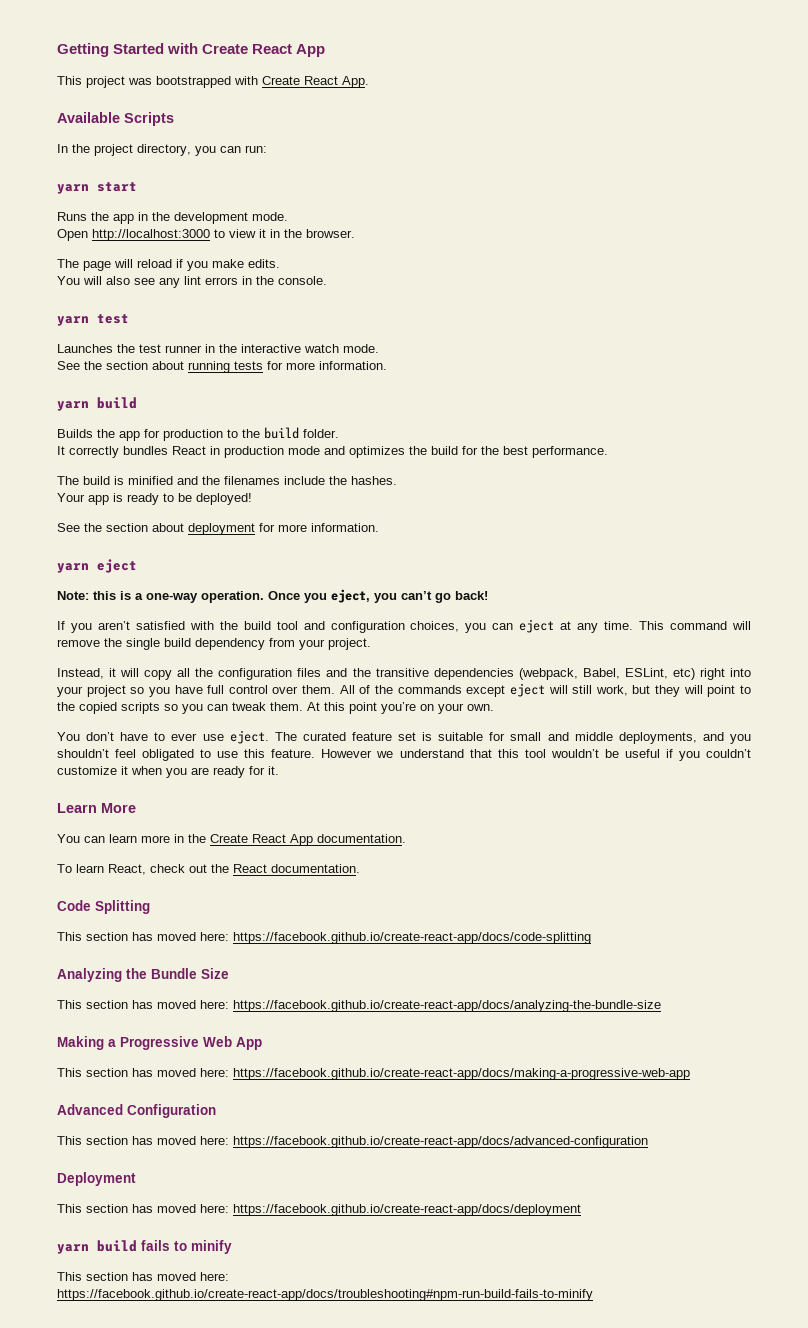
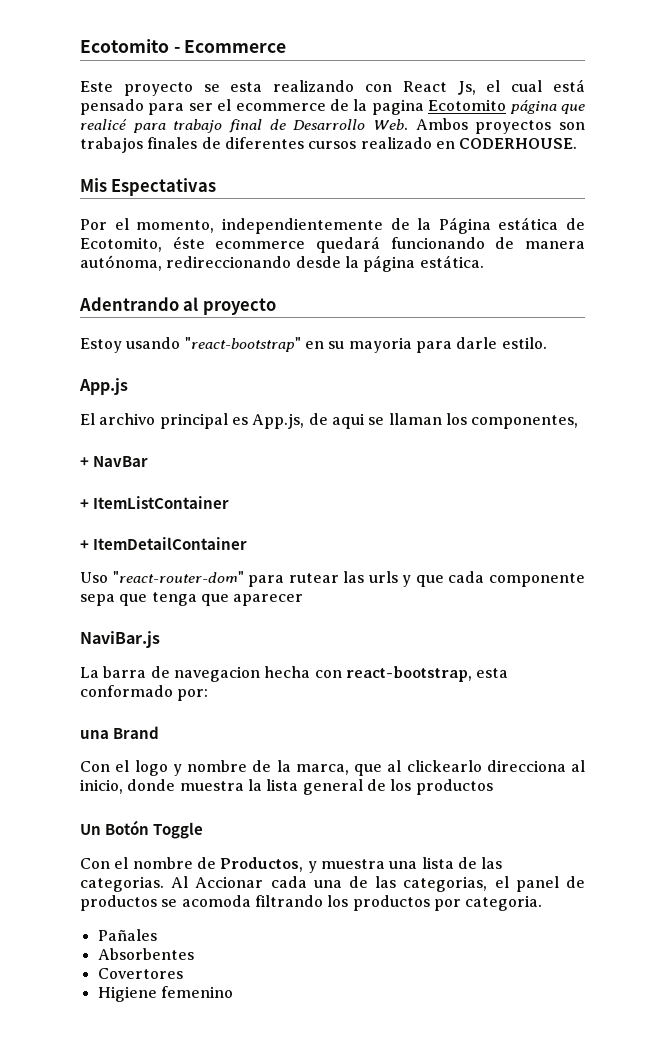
- Getting Started with Create React App
- This project was bootstrapped with Create React App.
- Available Scripts
- In the project directory, you can run:
- yarn start
- Runs the app in the development mode.
- Open http://localhost:3000 to view it in the browser.
- The page will reload if you make edits.
- You will also see any lint errors in the console.
- yarn test
- Launches the test runner in the interactive watch mode.
- See the section about running tests for more information.
- yarn build
- Builds the app for production to the build folder.
- It correctly bundles React in production mode and optimizes the build for the best performance.
- The build is minified and the filenames include the hashes.
- Your app is ready to be deployed!
- See the section about deployment for more information.
- yarn eject
- Note: this is a one-way operation. Once you eject, you can’t go back!
- If you aren’t satisfied with the build tool and configuration choices, you can eject at any time. This command will remove the single build dependency from your project.
- Instead, it will copy all the configuration files and the transitive dependencies (webpack, Babel, ESLint, etc) right into your project so you have full control over them. All of the commands except eject will still work, but they will point to the copied scripts so you can tweak them. At this point you’re on your own.
- You don’t have to ever use eject. The curated feature set is suitable for small and middle deployments, and you shouldn’t feel obligated to use this feature. However we understand that this tool wouldn’t be useful if you couldn’t customize it when you are ready for it.
- Learn More
- You can learn more in the Create React App documentation.
- To learn React, check out the React documentation.
- Code Splitting
- This section has moved here: https://facebook.github.io/create-react-app/docs/code-splitting
- Analyzing the Bundle Size
- This section has moved here: https://facebook.github.io/create-react-app/docs/analyzing-the-bundle-size
- Making a Progressive Web App
- This section has moved here: https://facebook.github.io/create-react-app/docs/making-a-progressive-web-app
- Advanced Configuration
- This section has moved here: https://facebook.github.io/create-react-app/docs/advanced-configuration
- Deployment
- This section has moved here: https://facebook.github.io/create-react-app/docs/deployment
- yarn build fails to minify
- This section has moved here: https://facebook.github.io/create-react-app/docs/troubleshooting#npm-run-build-fails-to-minify
+ Ecotomito - Ecommerce
+ Este proyecto se esta realizando con React Js, el cual está pensado para ser el ecommerce de la pagina Ecotomito página que realicé para trabajo final de Desarrollo Web. Ambos proyectos son trabajos finales de diferentes cursos realizado en CODERHOUSE.
+ Mis Espectativas
+ Por el momento, independientemente de la Página estática de Ecotomito, éste ecommerce quedará funcionando de manera autónoma, redireccionando desde la página estática.
+ Adentrando al proyecto
+ Estoy usando "react-bootstrap" en su mayoria para darle estilo.
+ App.js
+ El archivo principal es App.js, de aqui se llaman los componentes,
+ + NavBar
+ + ItemListContainer
+ + ItemDetailContainer
+ Uso "react-router-dom" para rutear las urls y que cada componente sepa que tenga que aparecer
+ NaviBar.js
+ La barra de navegacion hecha con react-bootstrap, esta conformado por:
+ una Brand
+ Con el logo y nombre de la marca, que al clickearlo direcciona al inicio, donde muestra la lista general de los productos
+ Un Botón Toggle
+ Con el nombre de Productos, y muestra una lista de las categorias. Al Accionar cada una de las categorias, el panel de productos se acomoda filtrando los productos por categoria.
+ Pañales
+ Absorbentes
+ Covertores
+ Higiene femenino

